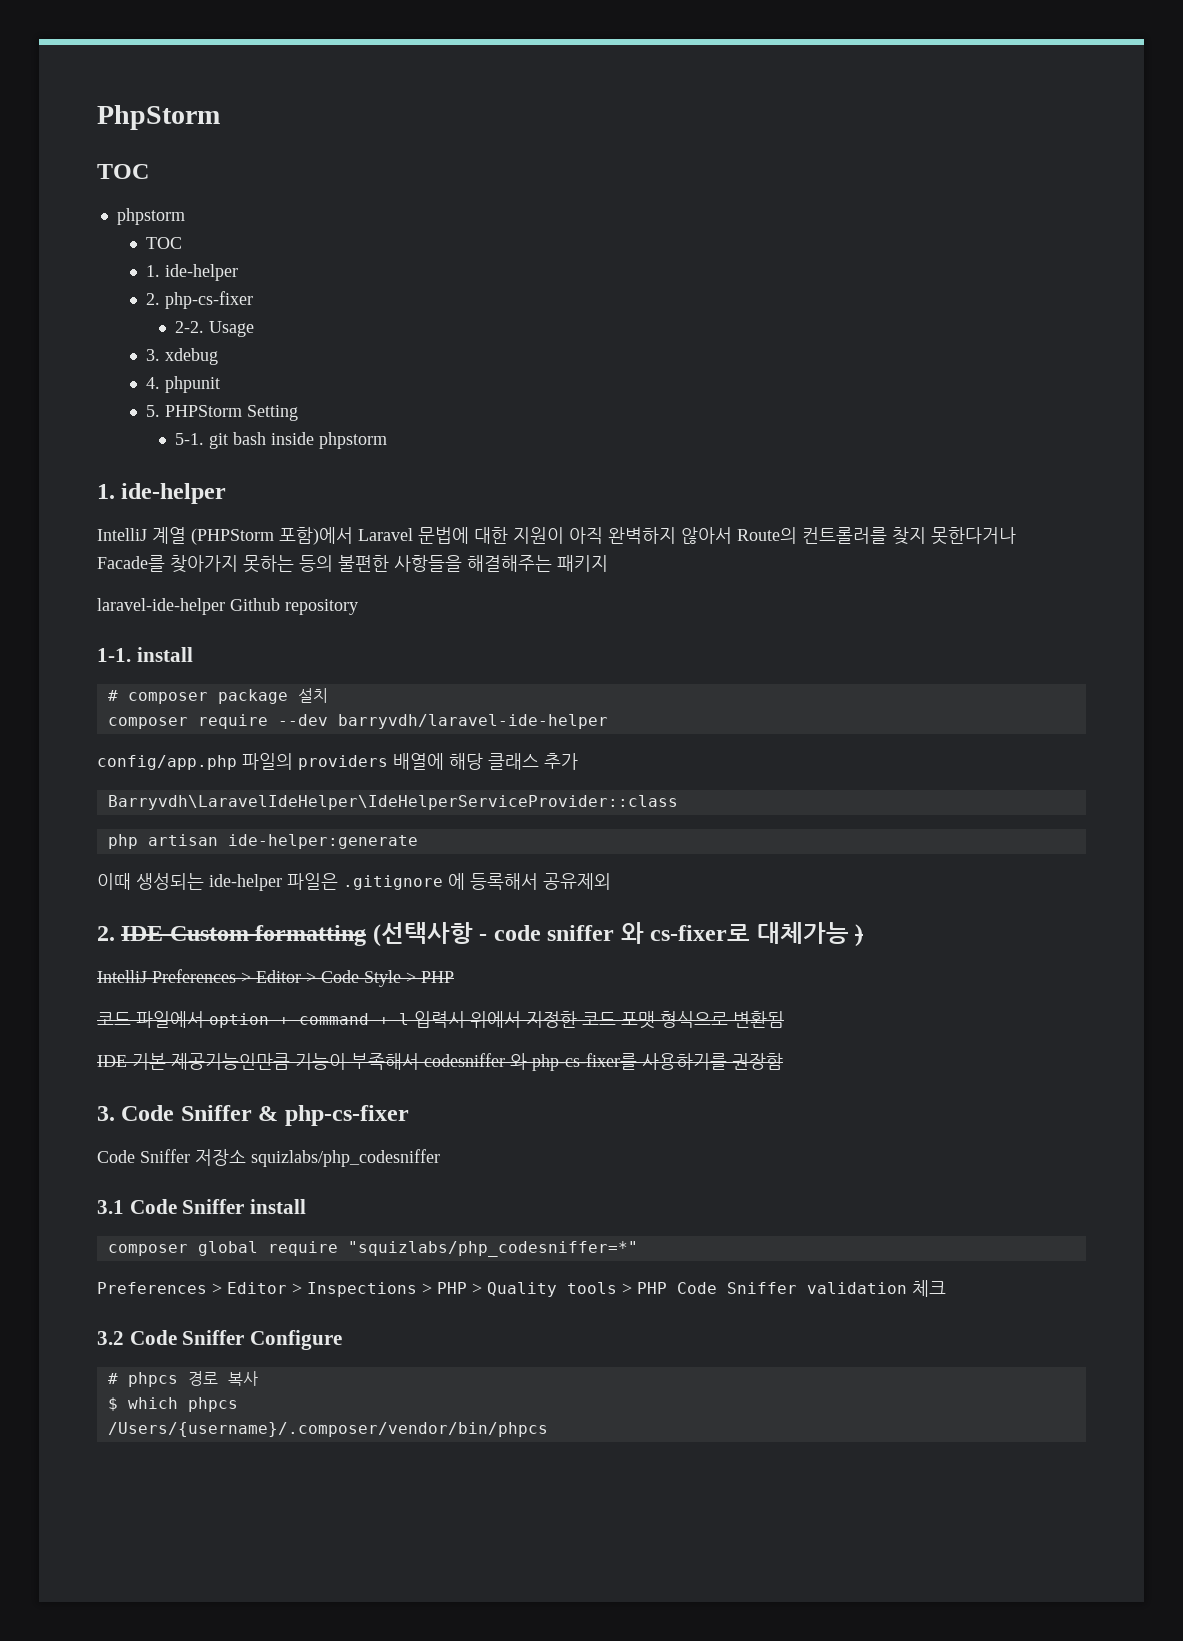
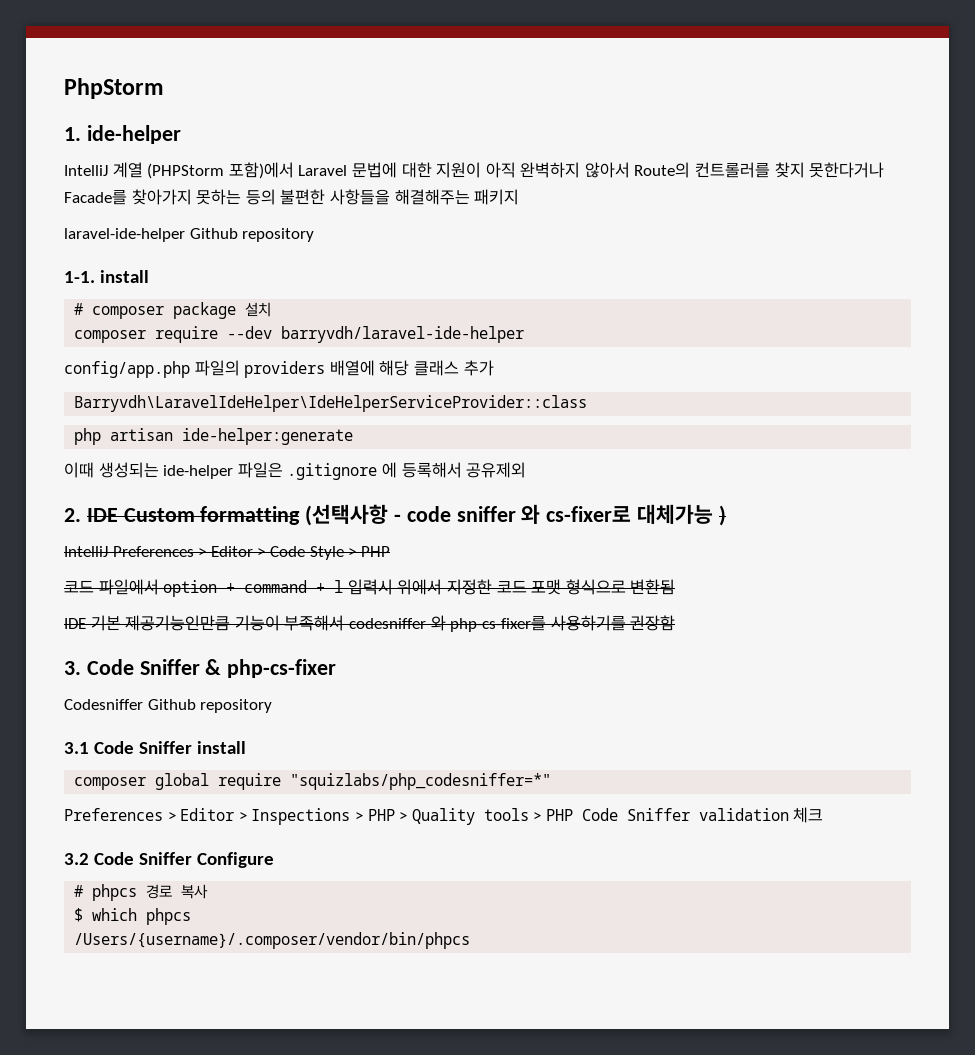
  PhpStorm
- TOC
- phpstorm
- TOC
- 1. ide-helper
- 2. php-cs-fixer
- 2-2. Usage
- 3. xdebug
- 4. phpunit
- 5. PHPStorm Setting
- 5-1. git bash inside phpstorm
- Code Sniffer 저장소 squizlabs/php_codesniffer
+ Codesniffer Github repository

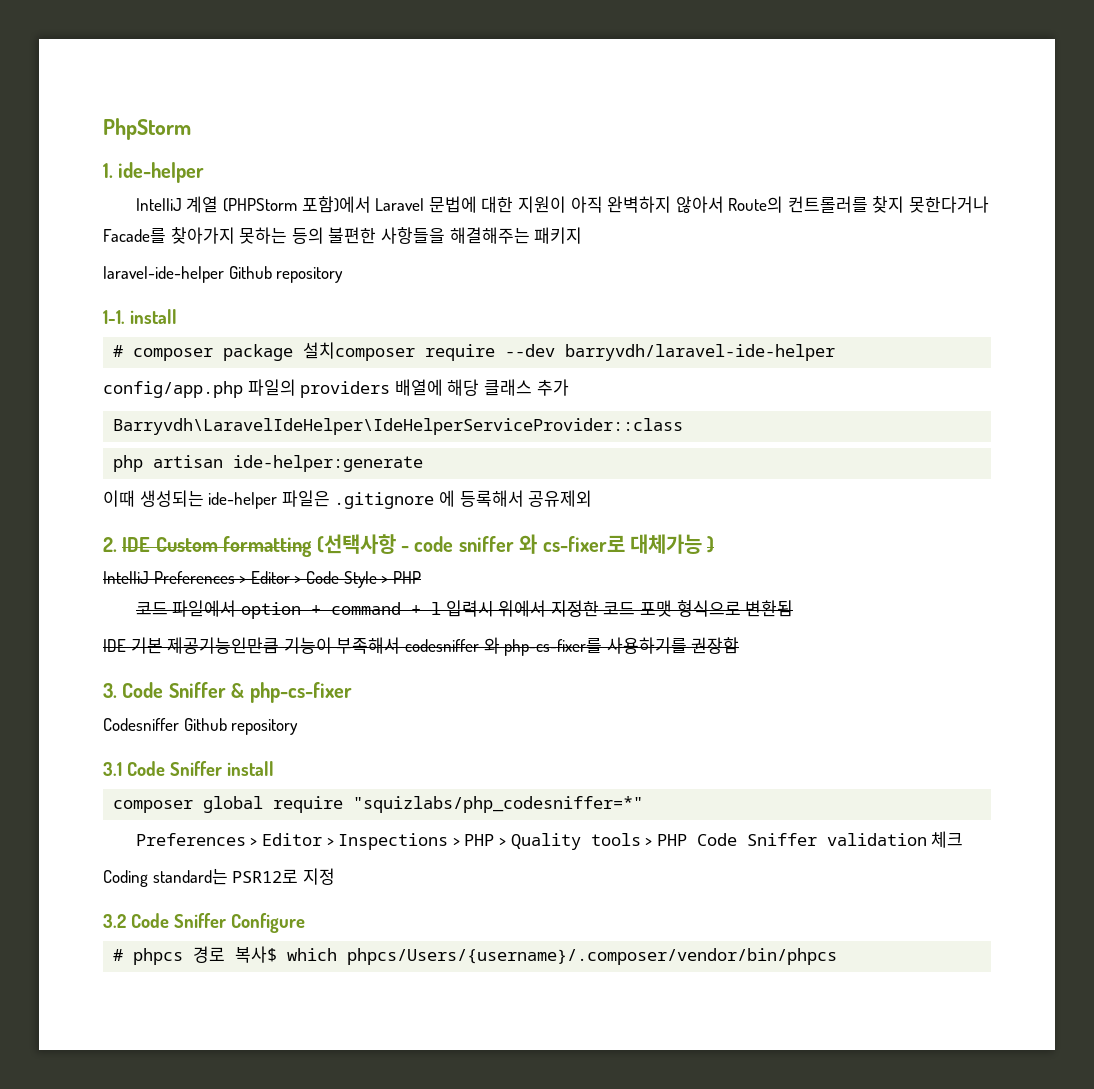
- # composer package 설치
- composer require --dev barryvdh/laravel-ide-helper
+ # composer package 설치composer require --dev barryvdh/laravel-ide-helper
+ Coding standard는 PSR12로 지정
- # phpcs 경로 복사
- $ which phpcs
- /Users/{username}/.composer/vendor/bin/phpcs
+ # phpcs 경로 복사$ which phpcs/Users/{username}/.composer/vendor/bin/phpcs

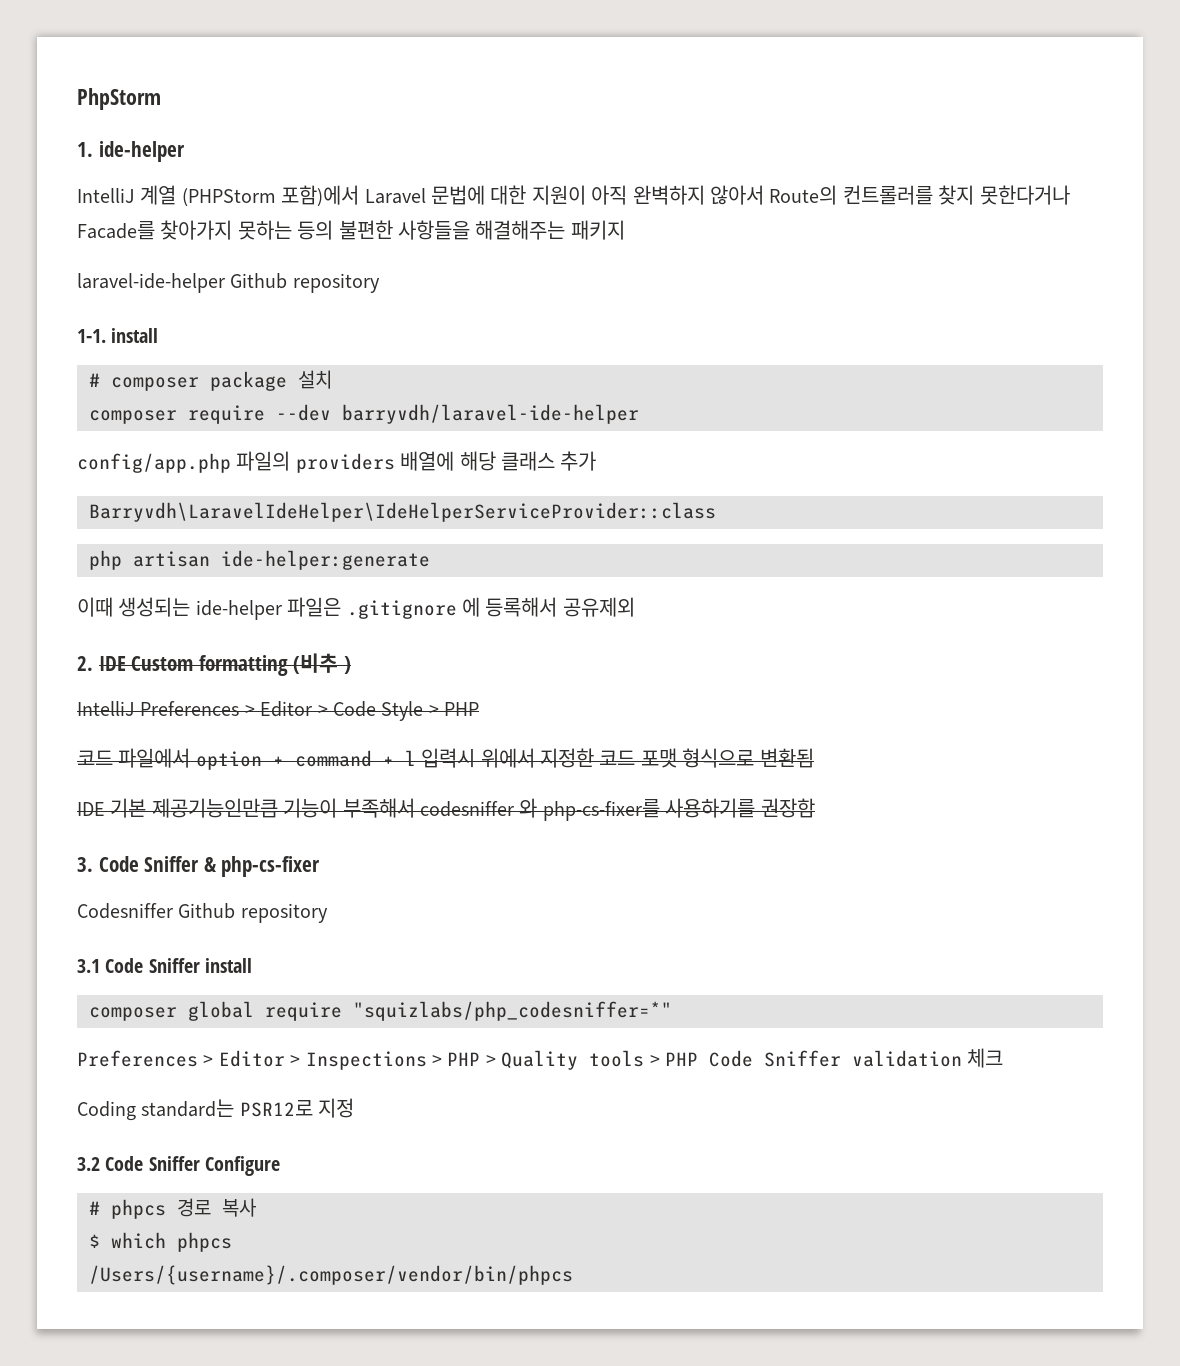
- # composer package 설치composer require --dev barryvdh/laravel-ide-helper
+ # composer package 설치
+ composer require --dev barryvdh/laravel-ide-helper
- 2. IDE Custom formatting (선택사항 - code sniffer 와 cs-fixer로 대체가능 )
+ 2. IDE Custom formatting (비추 )
- # phpcs 경로 복사$ which phpcs/Users/{username}/.composer/vendor/bin/phpcs
+ # phpcs 경로 복사
+ $ which phpcs
+ /Users/{username}/.composer/vendor/bin/phpcs

